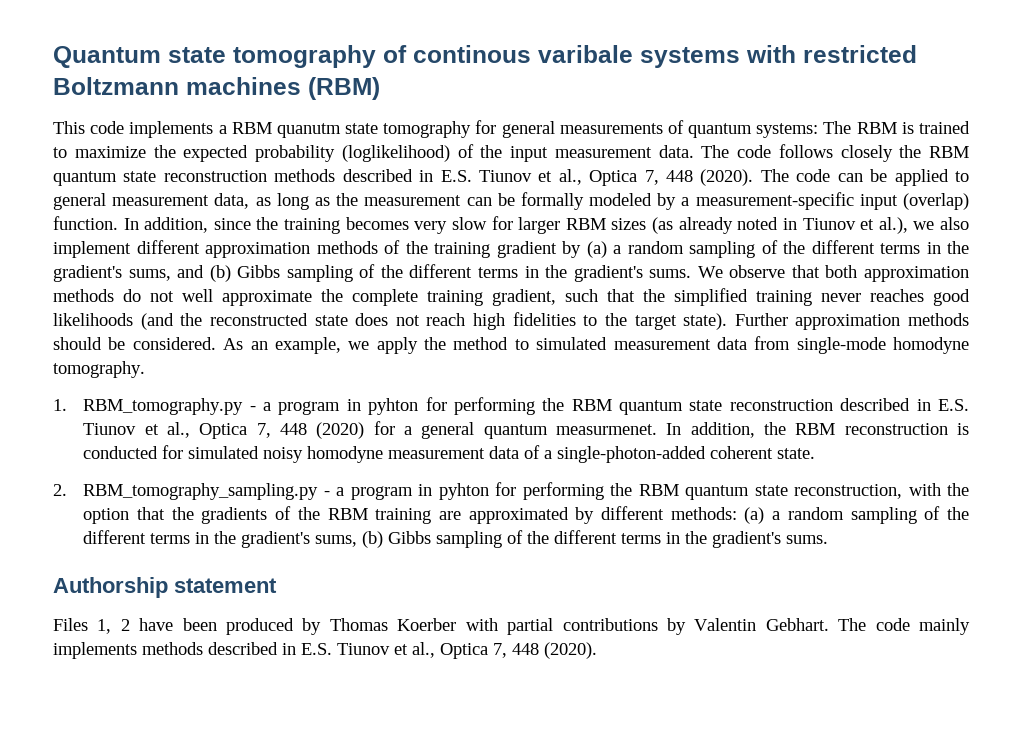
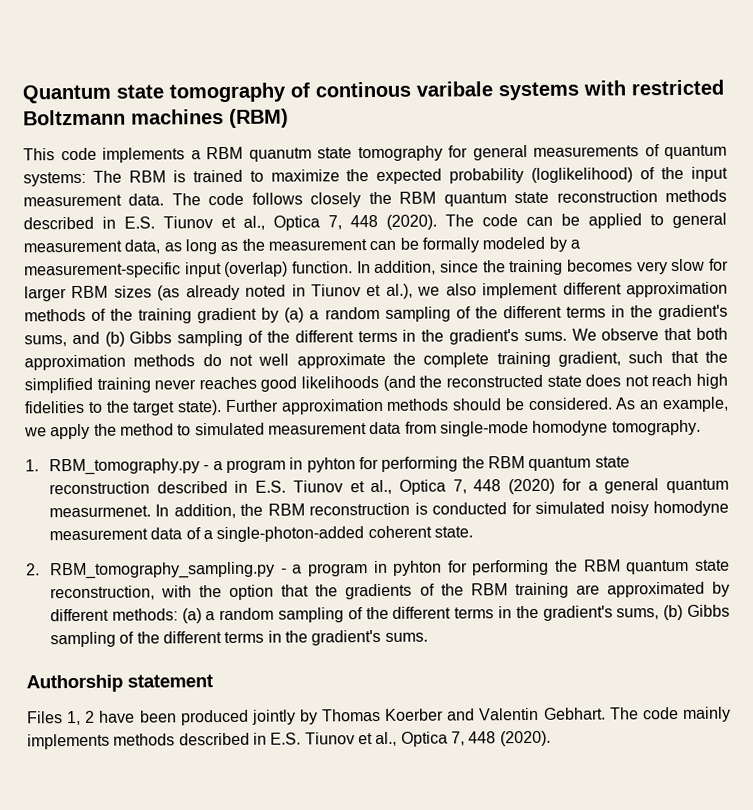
- Files 1, 2 have been produced by Thomas Koerber with partial contributions by Valentin Gebhart.
+ Files 1, 2 have been produced jointly by Thomas Koerber and Valentin Gebhart.

